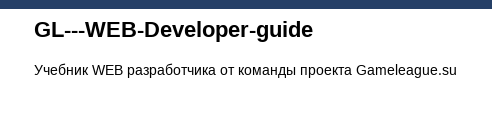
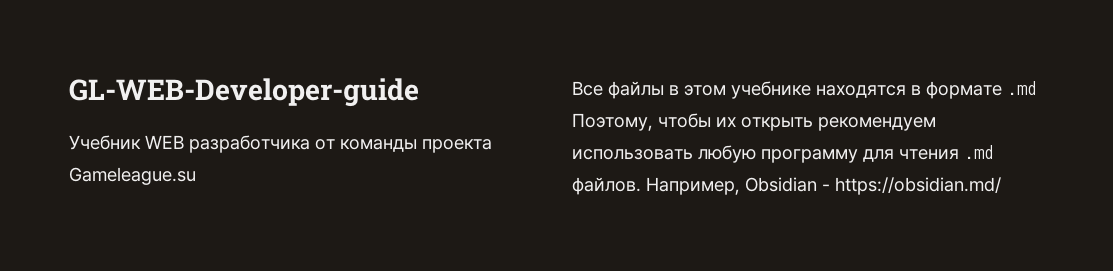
- GL---WEB-Developer-guide
+ GL-WEB-Developer-guide
+ Все файлы в этом учебнике находятся в формате .md Поэтому, чтобы их открыть рекомендуем использовать любую программу для чтения .md файлов. Например, Obsidian - https://obsidian.md/

